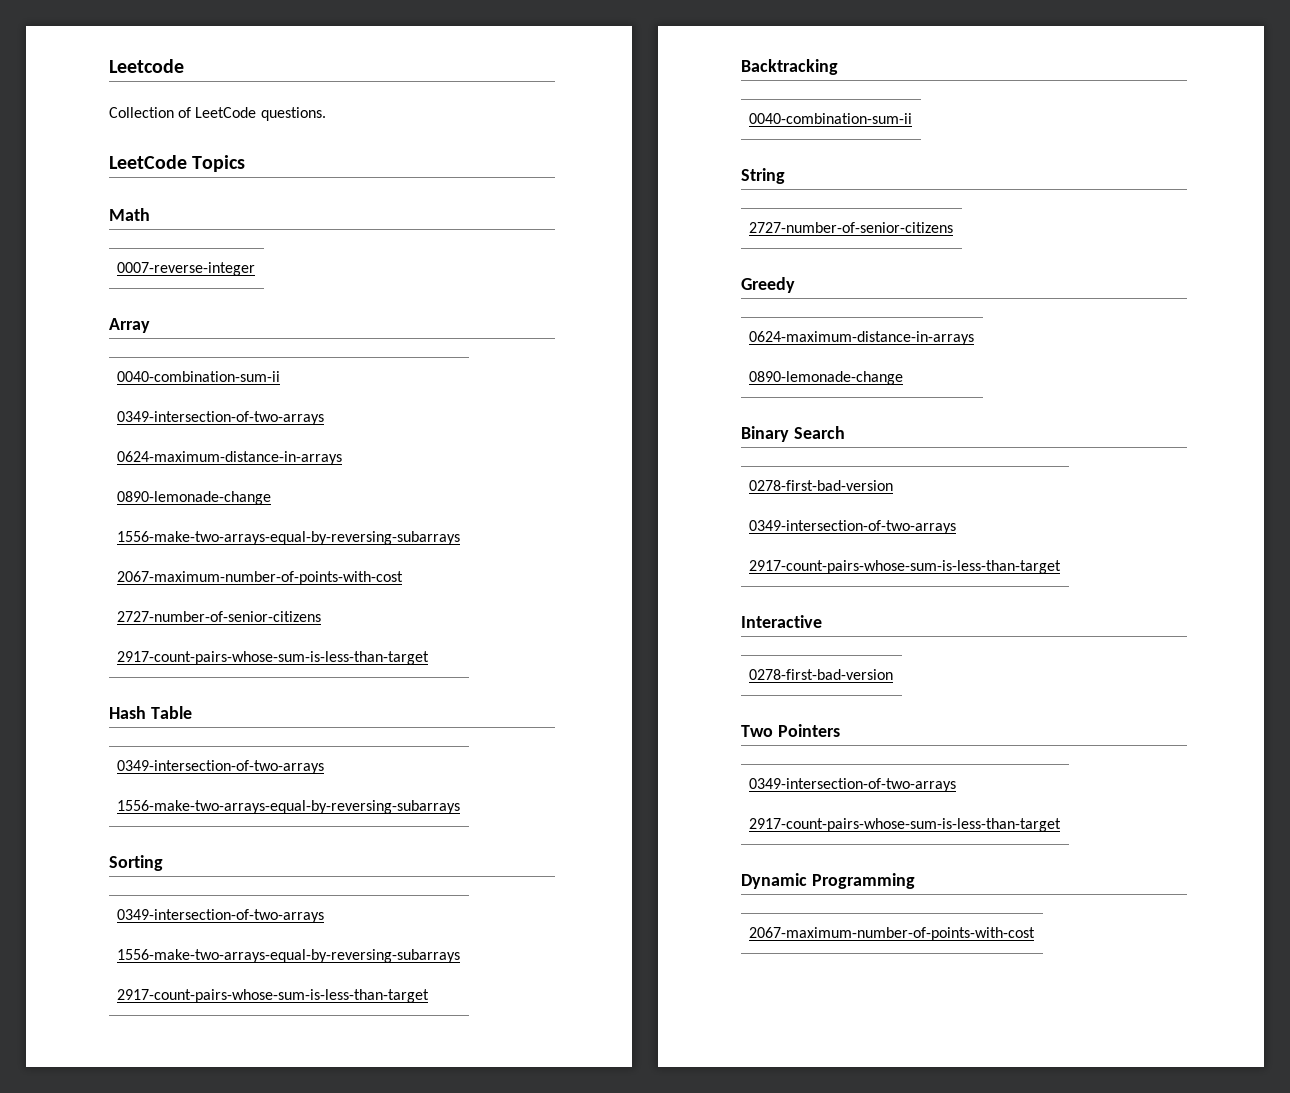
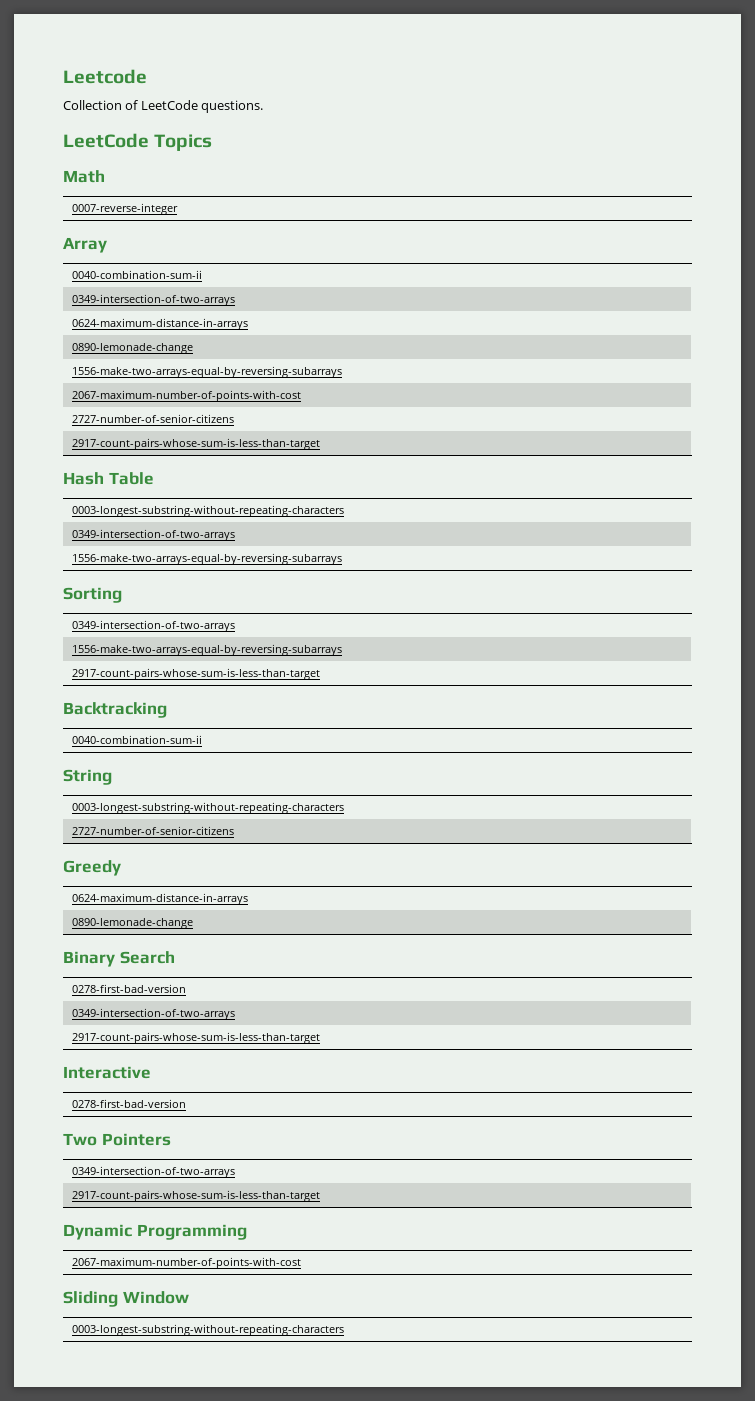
  Hash Table
+ 0003-longest-substring-without-repeating-characters
  String
+ 0003-longest-substring-without-repeating-characters
+ Sliding Window
+ 0003-longest-substring-without-repeating-characters

